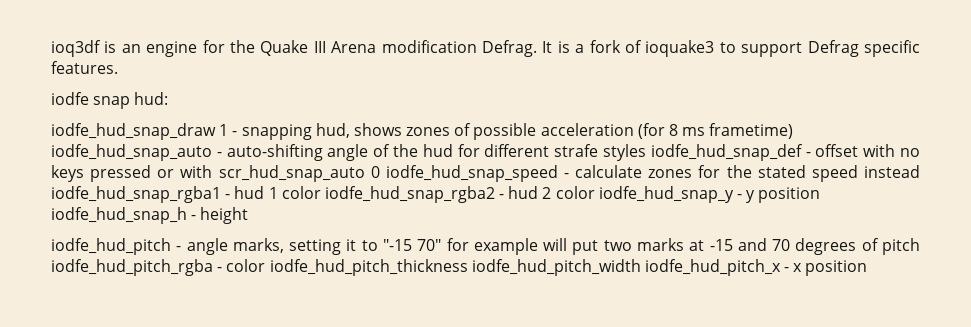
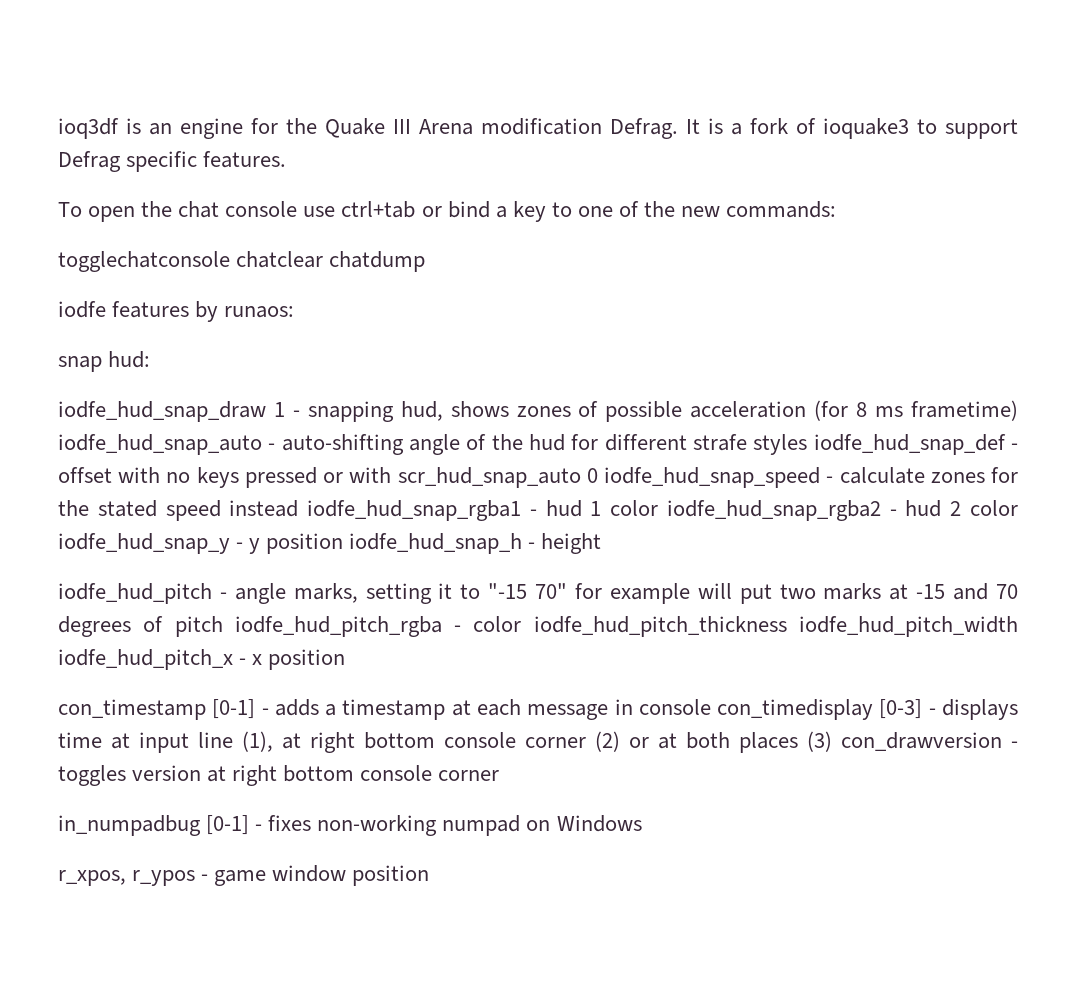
- iodfe snap hud:
+ To open the chat console use ctrl+tab or bind a key to one of the new commands:
+ togglechatconsole chatclear chatdump
+ iodfe features by runaos:
+ snap hud:
+ con_timestamp [0-1] - adds a timestamp at each message in console con_timedisplay [0-3] - displays time at input line (1), at right bottom console corner (2) or at both places (3) con_drawversion - toggles version at right bottom console corner
+ in_numpadbug [0-1] - fixes non-working numpad on Windows
+ r_xpos, r_ypos - game window position

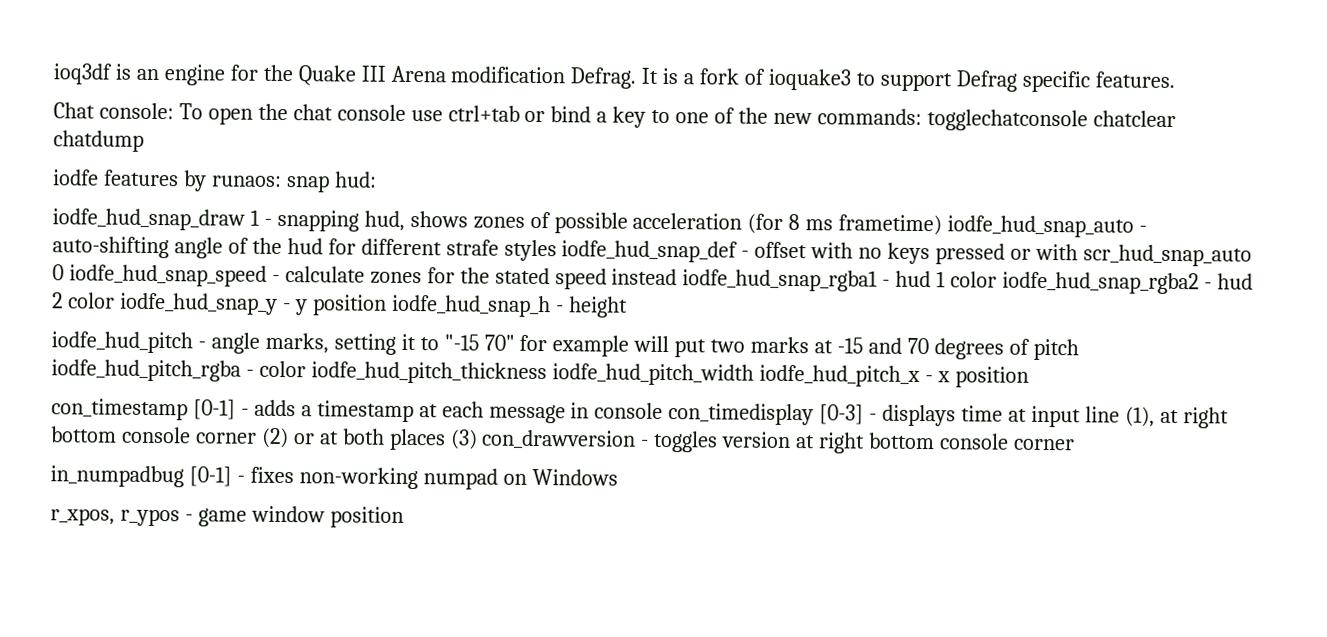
- To open the chat console use ctrl+tab or bind a key to one of the new commands:
- togglechatconsole chatclear chatdump
+ Chat console: To open the chat console use ctrl+tab or bind a key to one of the new commands: togglechatconsole chatclear chatdump
- iodfe features by runaos:
- snap hud:
+ iodfe features by runaos: snap hud:

